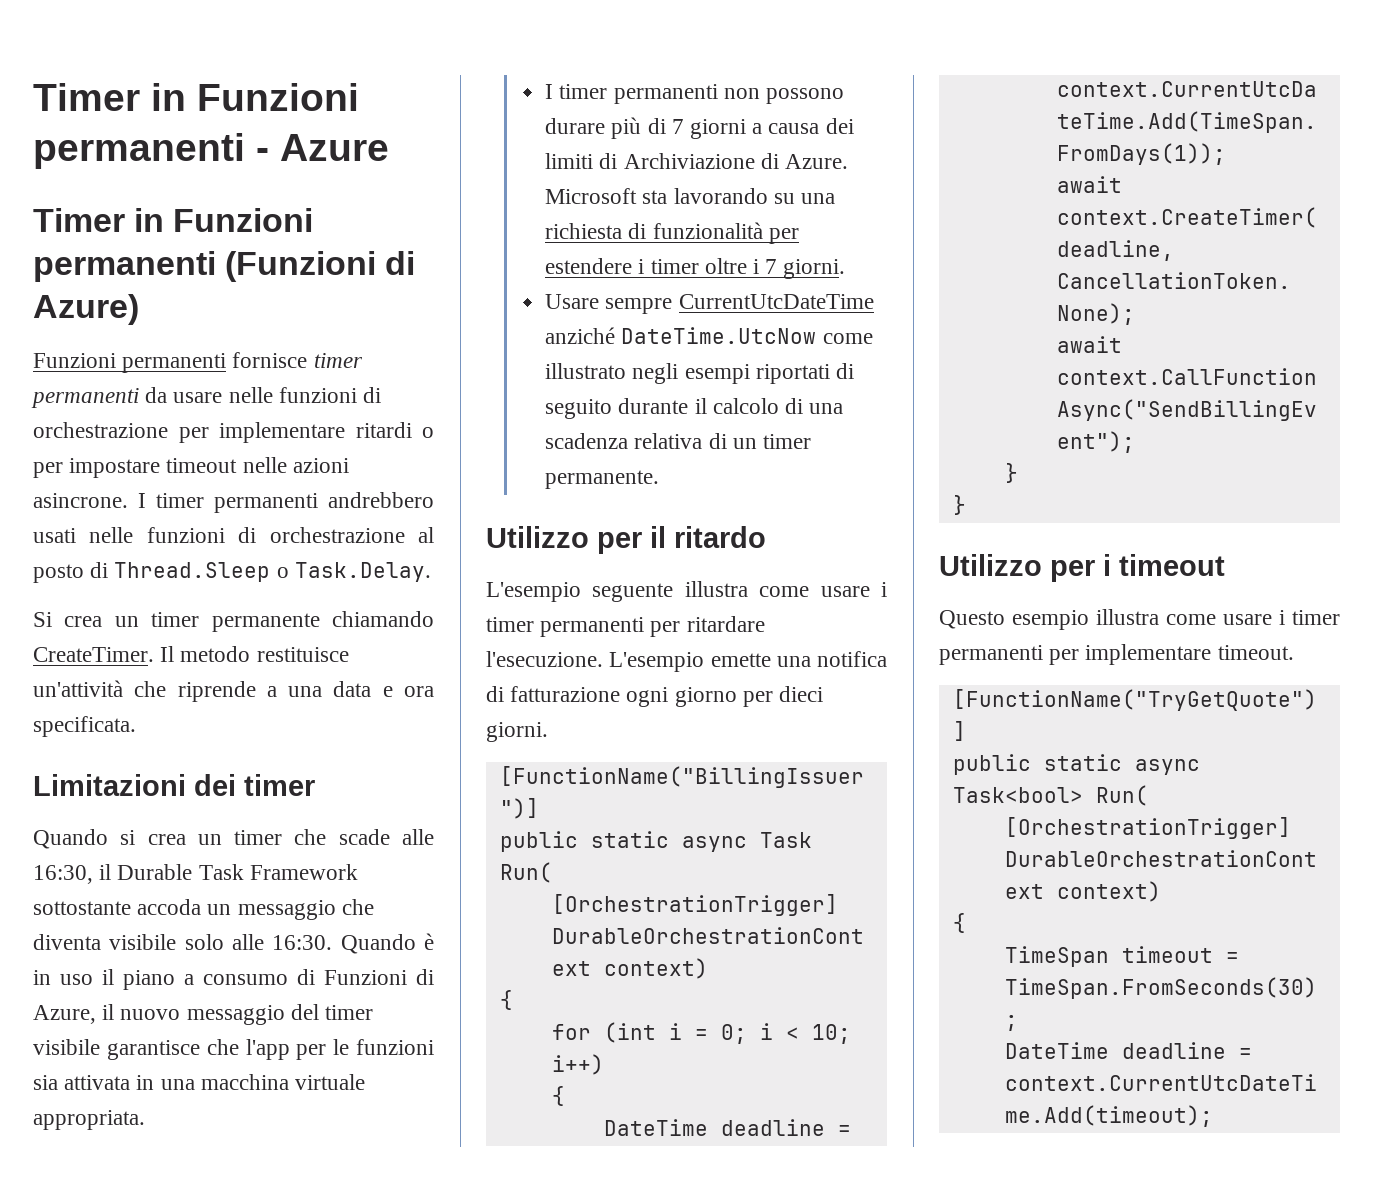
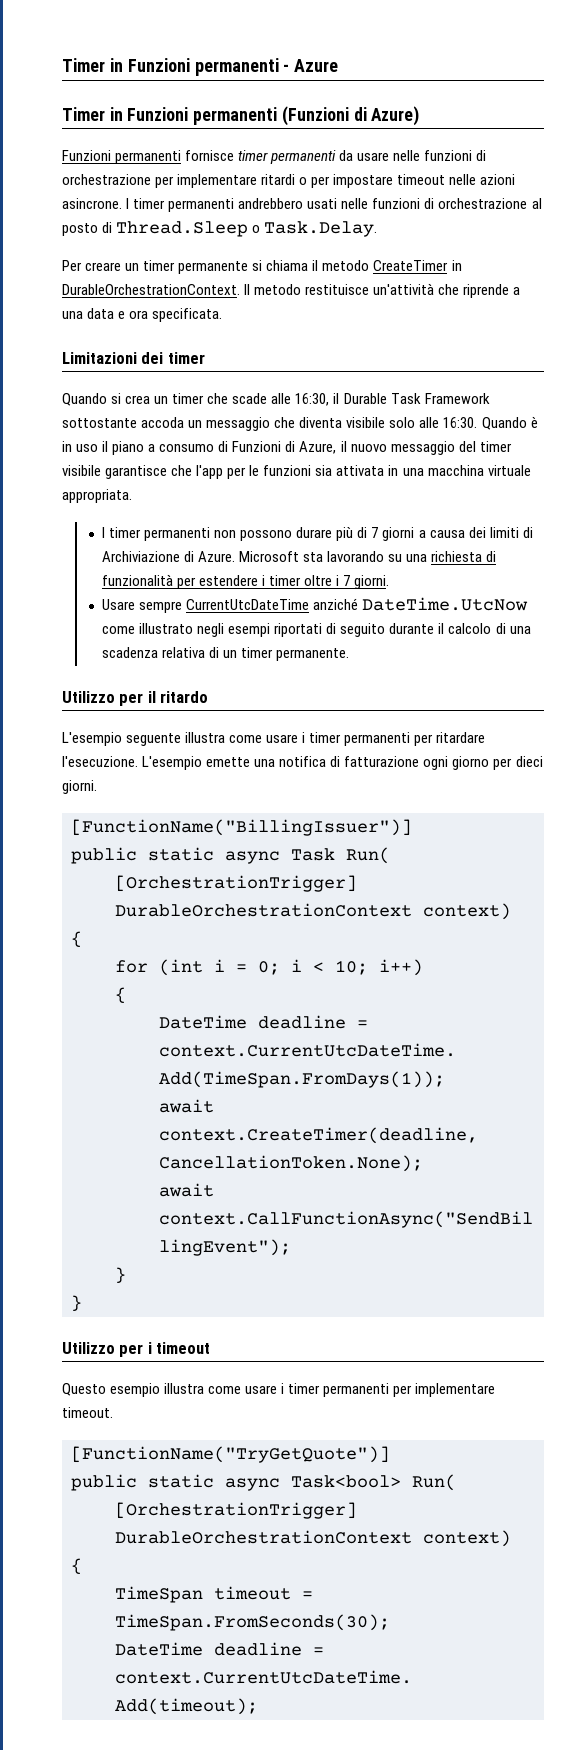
- Si crea un timer permanente chiamando CreateTimer.
+ Per creare un timer permanente si chiama il metodo CreateTimer in DurableOrchestrationContext.

